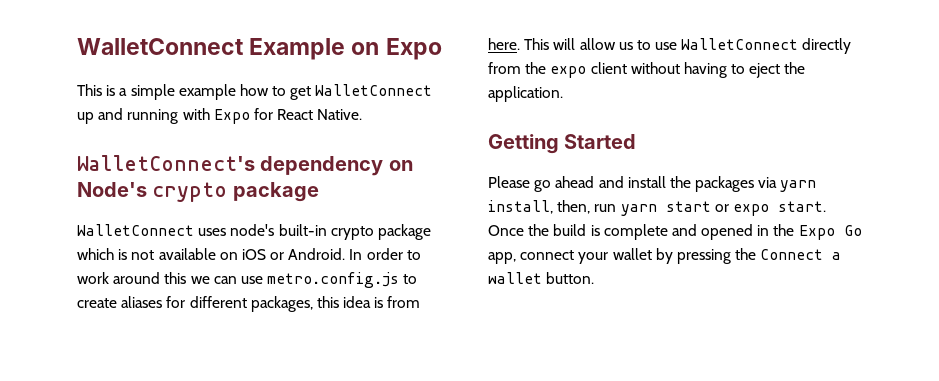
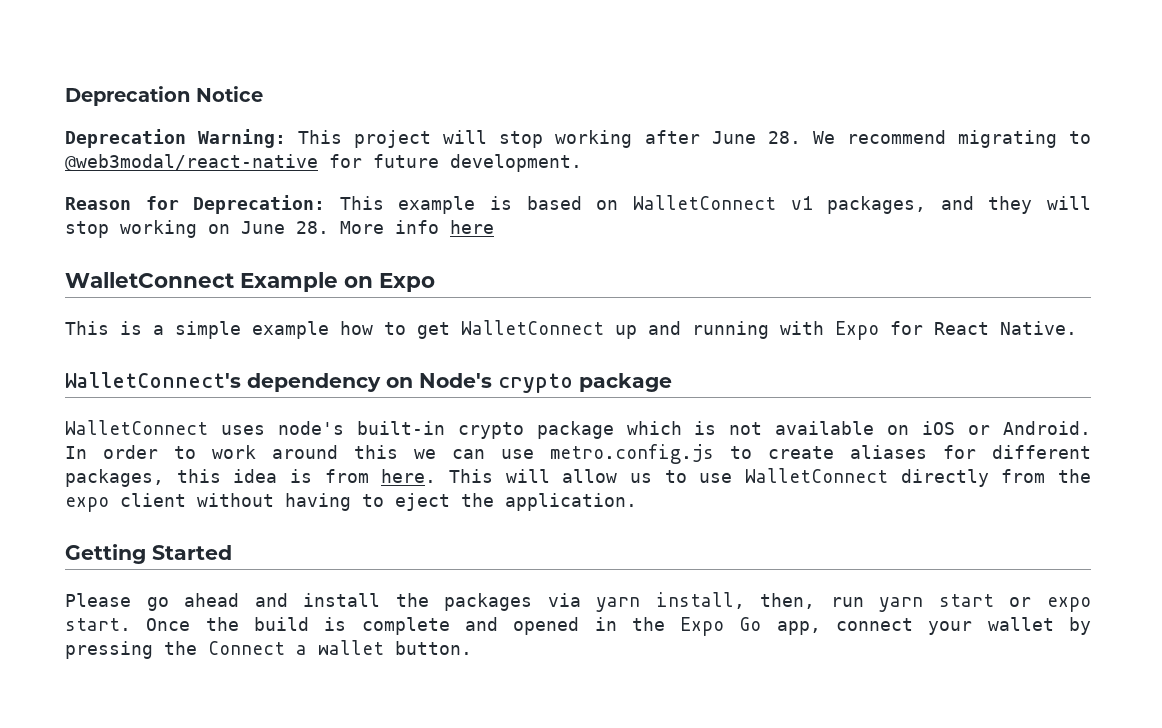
+ Deprecation Notice
+ Deprecation Warning: This project will stop working after June 28. We recommend migrating to @web3modal/react-native for future development.
+ Reason for Deprecation: This example is based on WalletConnect v1 packages, and they will stop working on June 28. More info here

